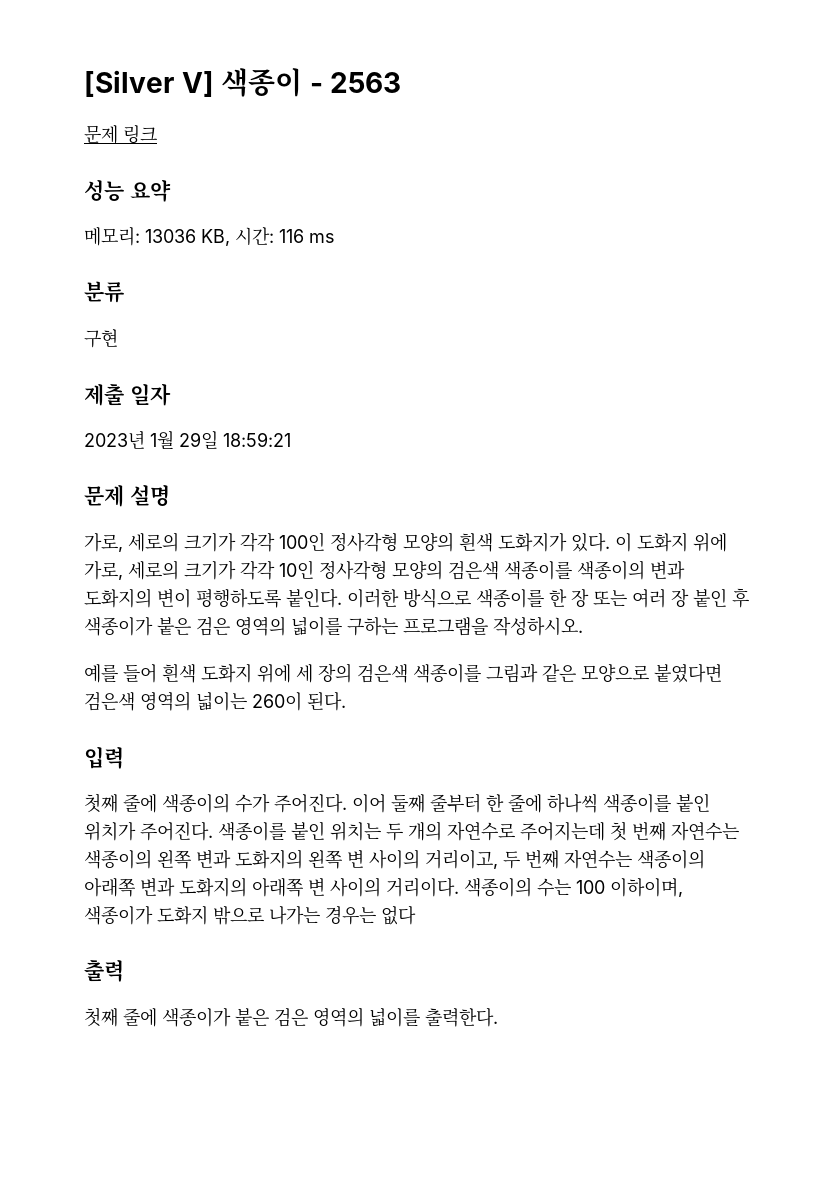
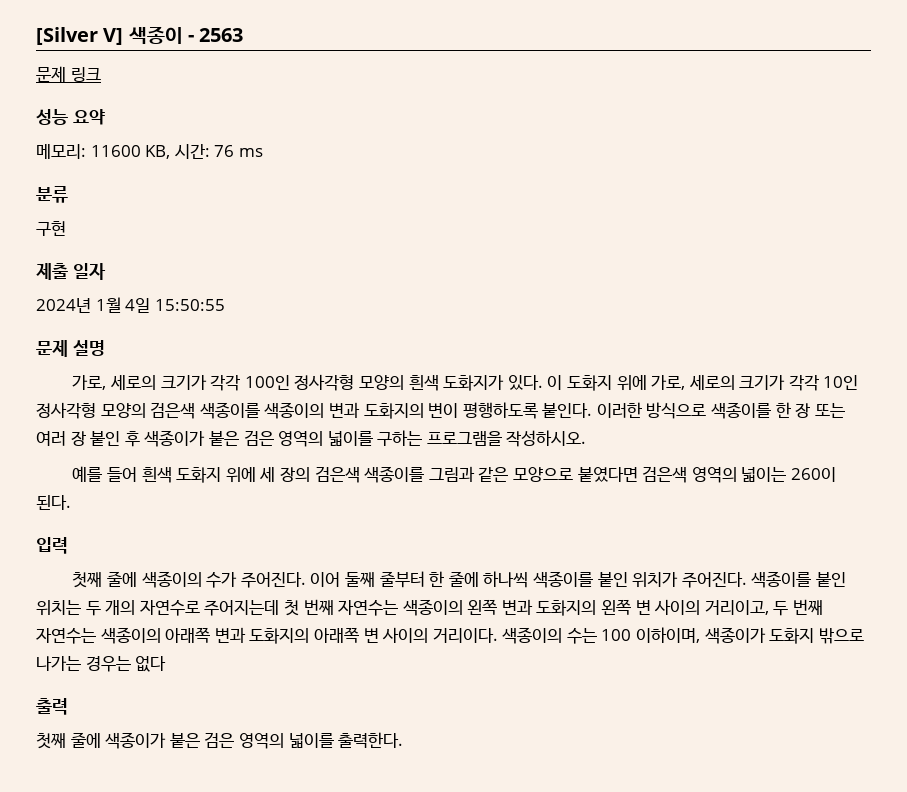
- 메모리: 13036 KB, 시간: 116 ms
+ 메모리: 11600 KB, 시간: 76 ms
- 2023년 1월 29일 18:59:21
+ 2024년 1월 4일 15:50:55

